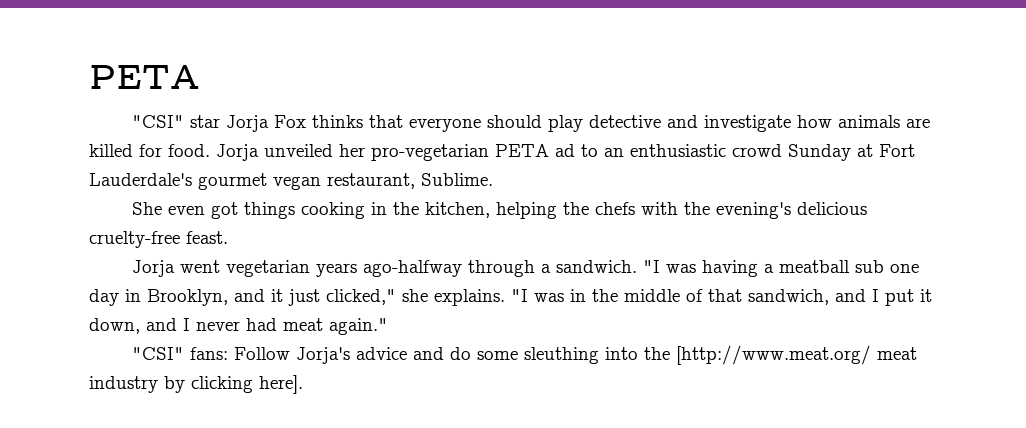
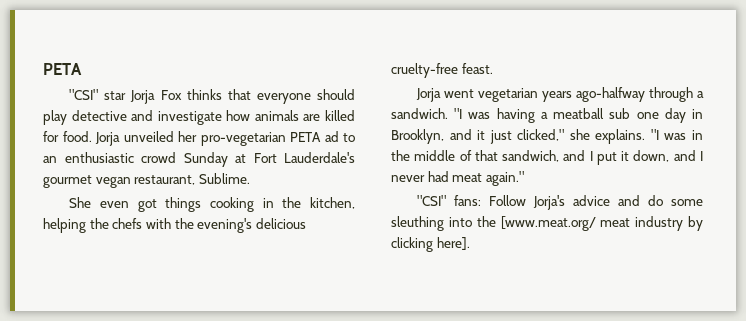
- "CSI" fans: Follow Jorja's advice and do some sleuthing into the [http://www.meat.org/ meat industry by clicking here].
+ "CSI" fans: Follow Jorja's advice and do some sleuthing into the [www.meat.org/ meat industry by clicking here].

